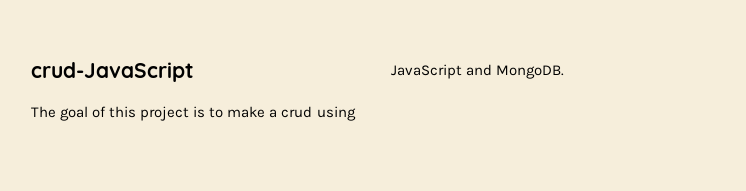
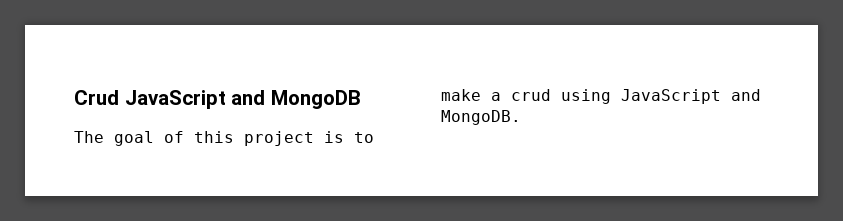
- crud-JavaScript
+ Crud JavaScript and MongoDB

